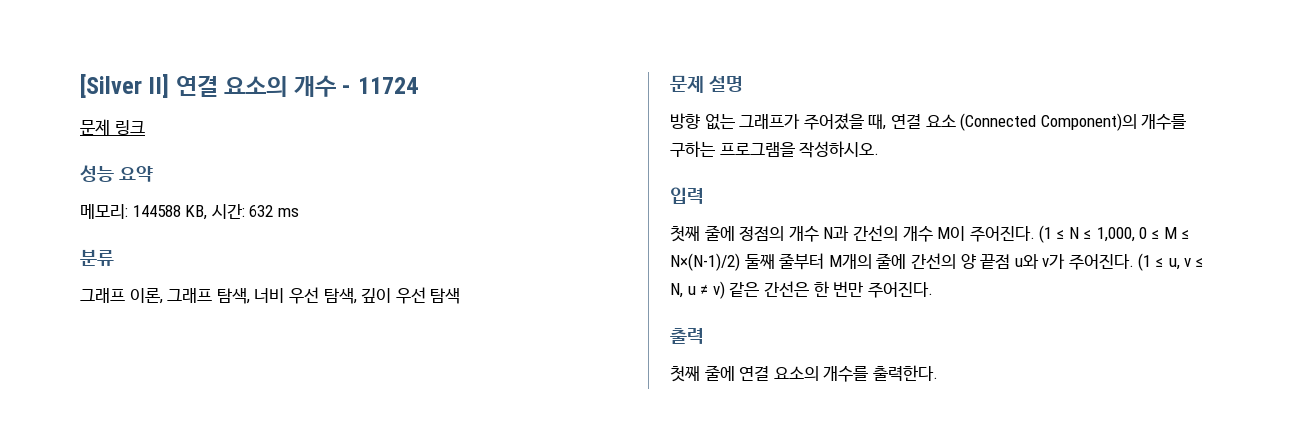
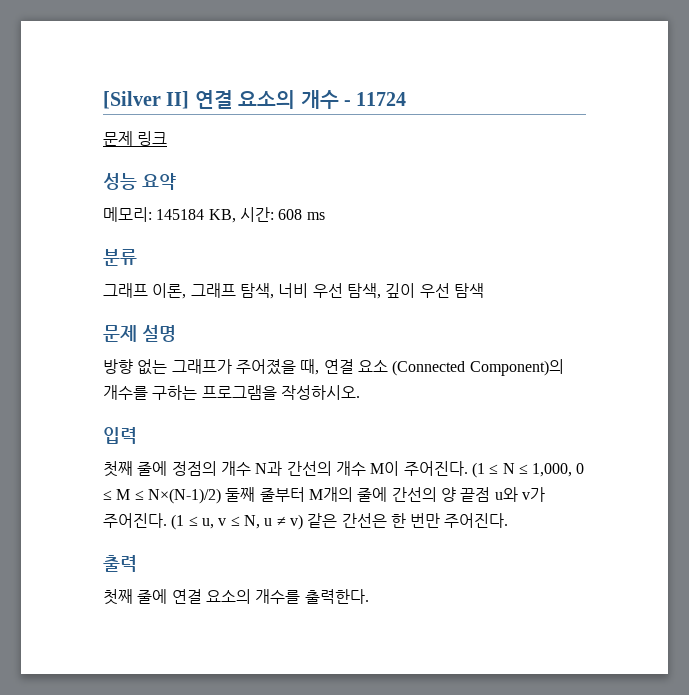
- 메모리: 144588 KB, 시간: 632 ms
+ 메모리: 145184 KB, 시간: 608 ms

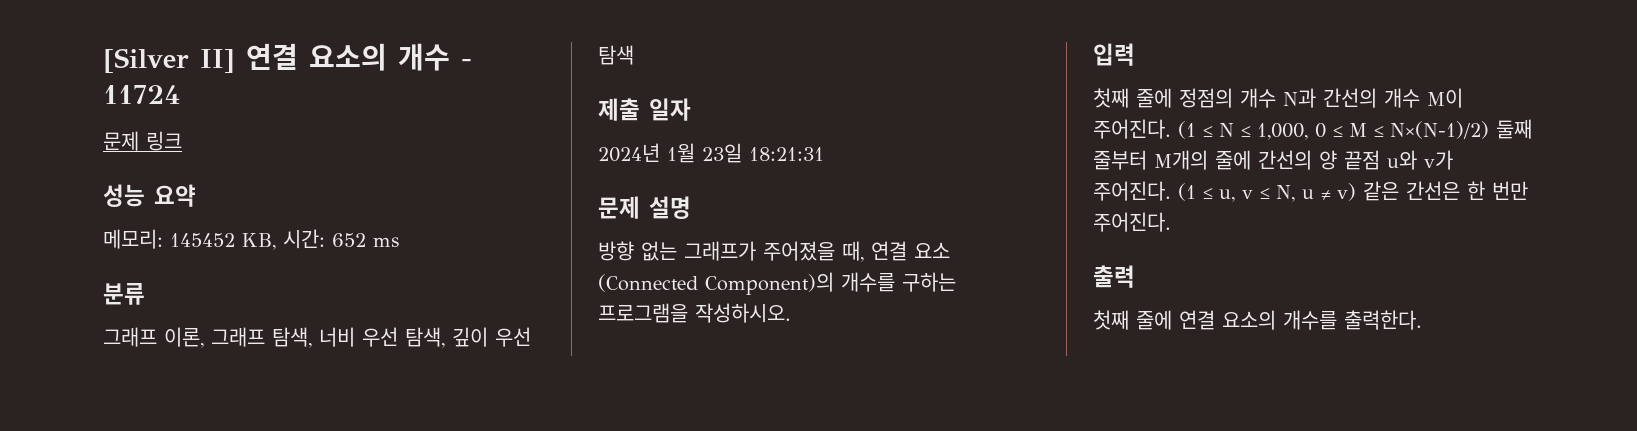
- 메모리: 145184 KB, 시간: 608 ms
+ 메모리: 145452 KB, 시간: 652 ms
+ 제출 일자
+ 2024년 1월 23일 18:21:31

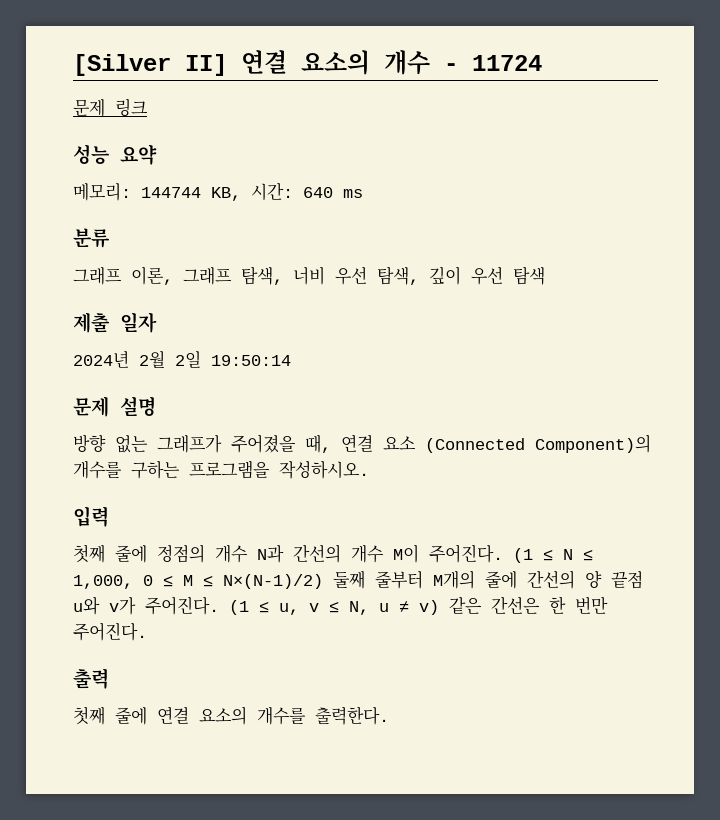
- 메모리: 145452 KB, 시간: 652 ms
+ 메모리: 144744 KB, 시간: 640 ms
- 2024년 1월 23일 18:21:31
+ 2024년 2월 2일 19:50:14

